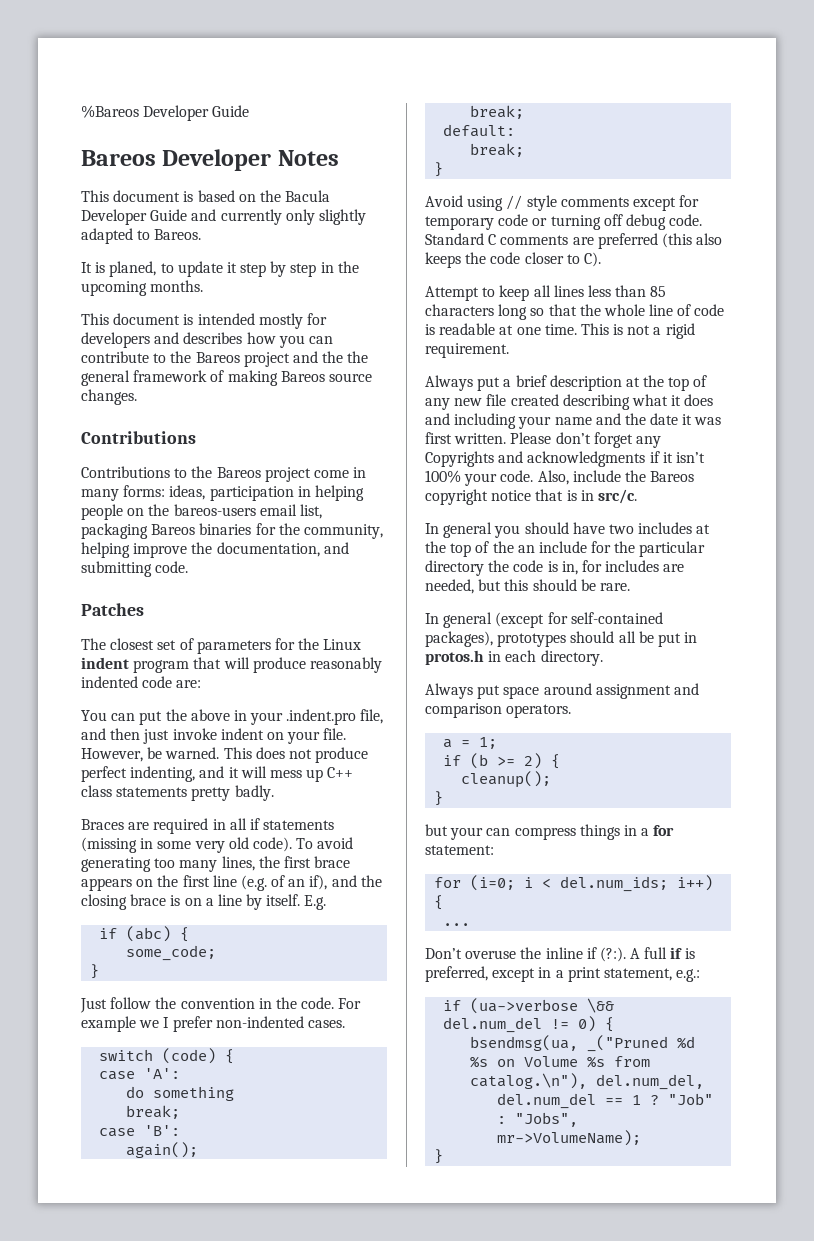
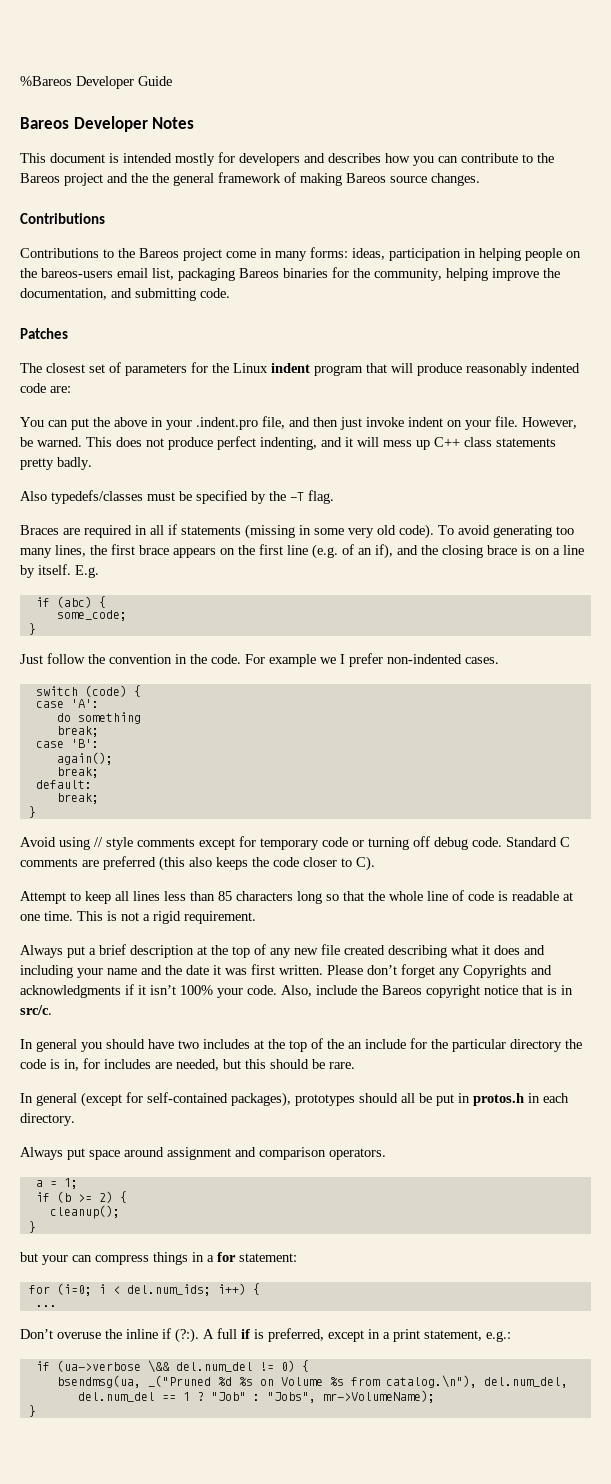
- This document is based on the Bacula Developer Guide and currently only slightly adapted to Bareos.
- It is planed, to update it step by step in the upcoming months.
+ Also typedefs/classes must be specified by the -T flag.

